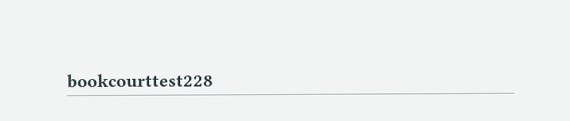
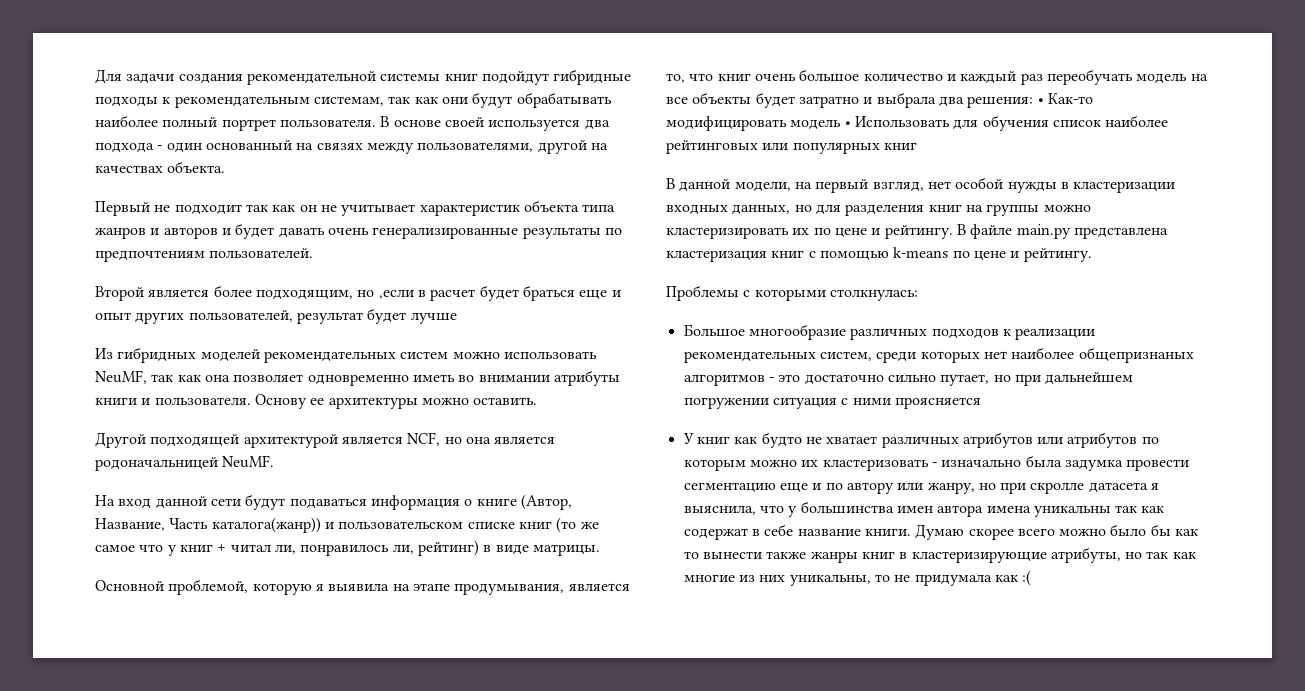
- bookcourttest228
+ Для задачи создания рекомендательной системы книг подойдут гибридные подходы к рекомендательным системам, так как они будут обрабатывать наиболее полный портрет пользователя. В основе своей используется два подхода - один основанный на связях между пользователями, другой на качествах объекта.
+ Первый не подходит так как он не учитывает характеристик объекта типа жанров и авторов и будет давать очень генерализированные результаты по предпочтениям пользователей.
+ Второй является более подходящим, но ,если в расчет будет браться еще и опыт других пользователей, результат будет лучше
+ Из гибридных моделей рекомендательных систем можно использовать NeuMF, так как она позволяет одновременно иметь во внимании атрибуты книги и пользователя. Основу ее архитектуры можно оставить.
+ Другой подходящей архитектурой является NCF, но она является родоначальницей NeuMF.
+ На вход данной сети будут подаваться информация о книге (Автор, Название, Часть каталога(жанр)) и пользовательском списке книг (то же самое что у книг + читал ли, понравилось ли, рейтинг) в виде матрицы.
+ Основной проблемой, которую я выявила на этапе продумывания, является то, что книг очень большое количество и каждый раз переобучать модель на все объекты будет затратно и выбрала два решения: • Как-то модифицировать модель • Использовать для обучения список наиболее рейтинговых или популярных книг
+ В данной модели, на первый взгляд, нет особой нужды в кластеризации входных данных, но для разделения книг на группы можно кластеризировать их по цене и рейтингу. В файле main.py представлена кластеризация книг с помощью k-means по цене и рейтингу.
+ Проблемы с которыми столкнулась:
+ Большое многообразие различных подходов к реализации рекомендательных систем, среди которых нет наиболее общепризнаных алгоритмов - это достаточно сильно путает, но при дальнейшем погружении ситуация с ними проясняется
+ У книг как будто не хватает различных атрибутов или атрибутов по которым можно их кластеризовать - изначально была задумка провести сегментацию еще и по автору или жанру, но при скролле датасета я выяснила, что у большинства имен автора имена уникальны так как содержат в себе название книги. Думаю скорее всего можно было бы как то вынести также жанры книг в кластеризирующие атрибуты, но так как многие из них уникальны, то не придумала как :(

